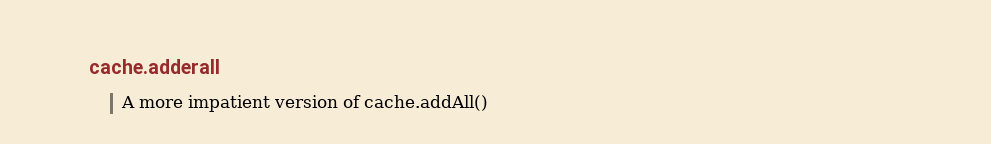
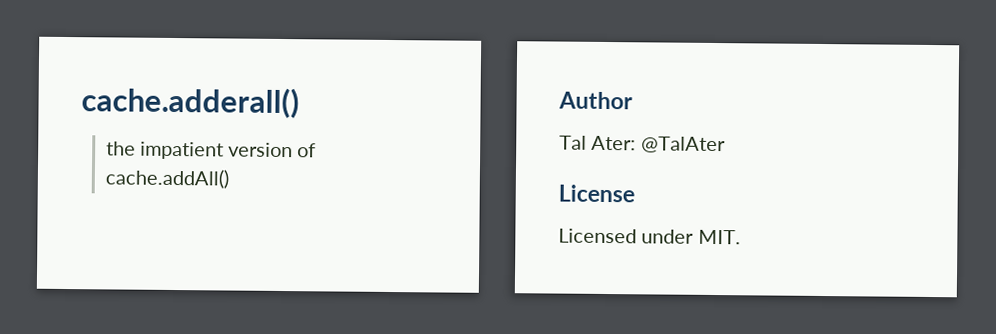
- cache.adderall
- A more impatient version of cache.addAll()
+ cache.adderall()
+ the impatient version of cache.addAll()
+ Author
+ Tal Ater: @TalAter
+ License
+ Licensed under MIT.

